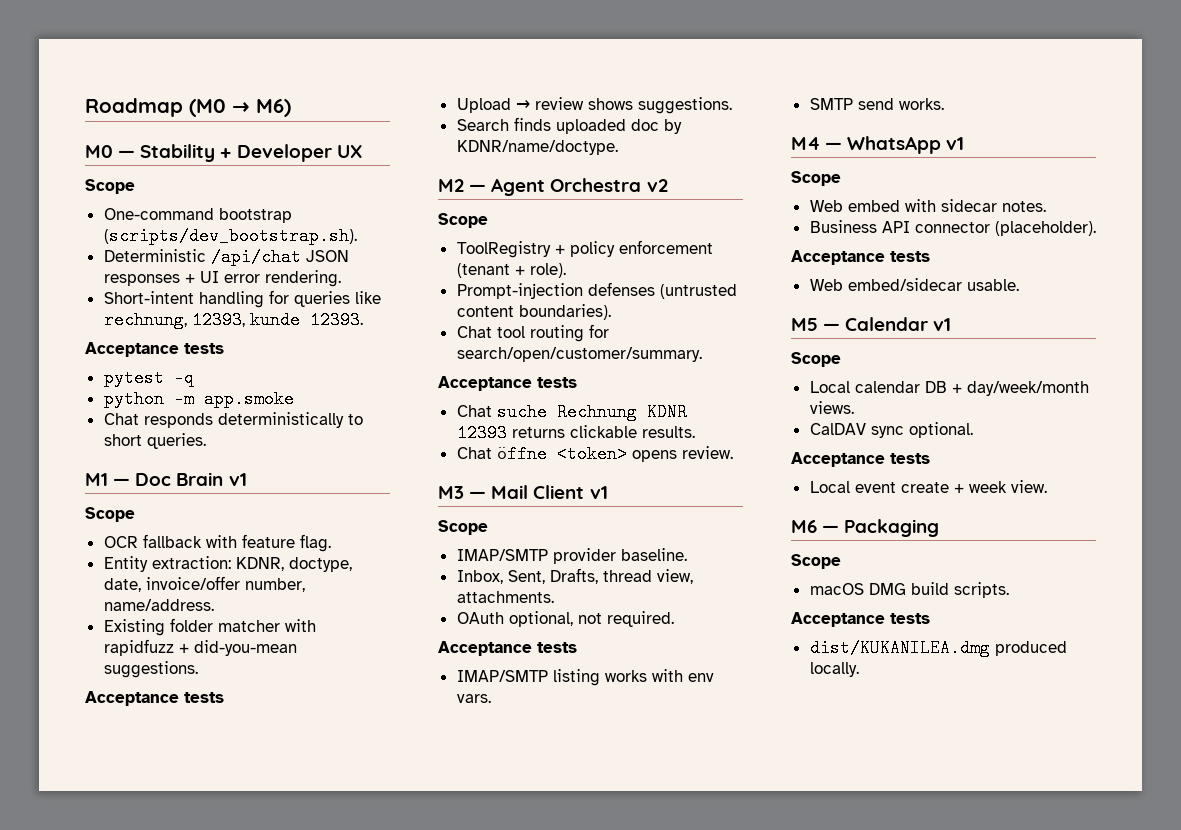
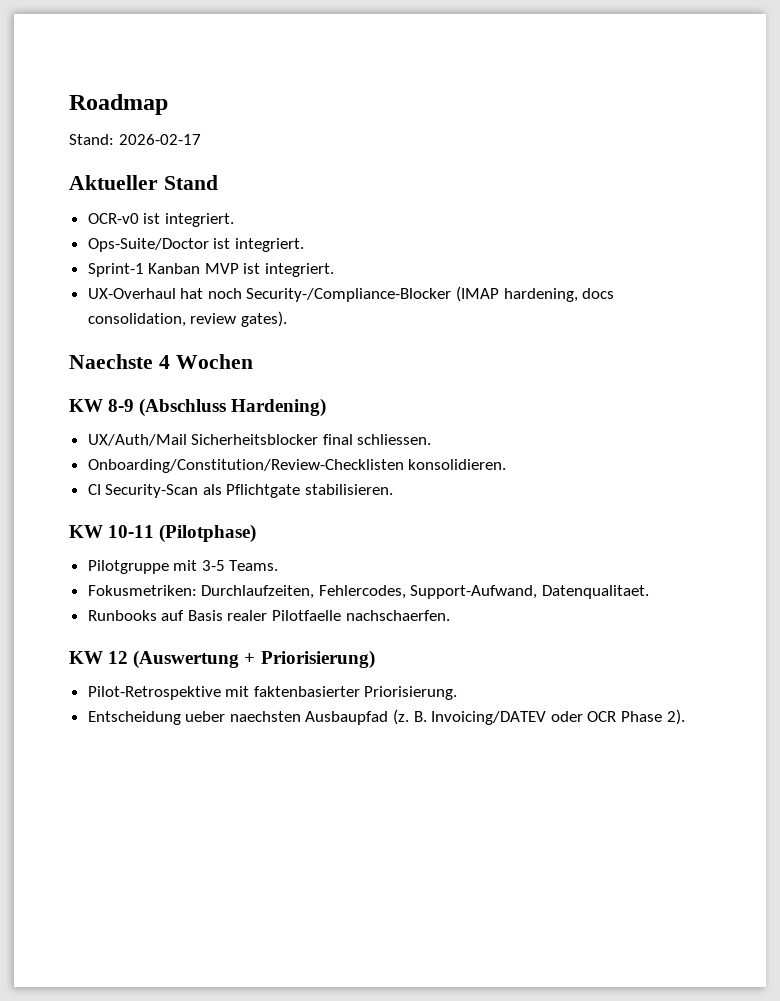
- Roadmap (M0 → M6)
- M0 — Stability + Developer UX
- Scope
- One-command bootstrap (scripts/dev_bootstrap.sh).
- Deterministic /api/chat JSON responses + UI error rendering.
- Short-intent handling for queries like rechnung, 12393, kunde 12393.
- Acceptance tests
- pytest -q
- python -m app.smoke
- Chat responds deterministically to short queries.
- M1 — Doc Brain v1
- Scope
- OCR fallback with feature flag.
- Entity extraction: KDNR, doctype, date, invoice/offer number, name/address.
- Existing folder matcher with rapidfuzz + did-you-mean suggestions.
- Acceptance tests
- Upload → review shows suggestions.
- Search finds uploaded doc by KDNR/name/doctype.
- M2 — Agent Orchestra v2
- Scope
- ToolRegistry + policy enforcement (tenant + role).
- Prompt-injection defenses (untrusted content boundaries).
- Chat tool routing for search/open/customer/summary.
- Acceptance tests
- Chat suche Rechnung KDNR 12393 returns clickable results.
- Chat öffne <token> opens review.
- M3 — Mail Client v1
- Scope
- IMAP/SMTP provider baseline.
- Inbox, Sent, Drafts, thread view, attachments.
- OAuth optional, not required.
- Acceptance tests
- IMAP/SMTP listing works with env vars.
- SMTP send works.
- M4 — WhatsApp v1
- Scope
- Web embed with sidecar notes.
- Business API connector (placeholder).
- Acceptance tests
- Web embed/sidecar usable.
- M5 — Calendar v1
- Scope
- Local calendar DB + day/week/month views.
- CalDAV sync optional.
- Acceptance tests
- Local event create + week view.
- M6 — Packaging
- Scope
- macOS DMG build scripts.
- Acceptance tests
- dist/KUKANILEA.dmg produced locally.
+ Roadmap
+ Stand: 2026-02-17
+ Aktueller Stand
+ OCR-v0 ist integriert.
+ Ops-Suite/Doctor ist integriert.
+ Sprint-1 Kanban MVP ist integriert.
+ UX-Overhaul hat noch Security-/Compliance-Blocker (IMAP hardening, docs consolidation, review gates).
+ Naechste 4 Wochen
+ KW 8-9 (Abschluss Hardening)
+ UX/Auth/Mail Sicherheitsblocker final schliessen.
+ Onboarding/Constitution/Review-Checklisten konsolidieren.
+ CI Security-Scan als Pflichtgate stabilisieren.
+ KW 10-11 (Pilotphase)
+ Pilotgruppe mit 3-5 Teams.
+ Fokusmetriken: Durchlaufzeiten, Fehlercodes, Support-Aufwand, Datenqualitaet.
+ Runbooks auf Basis realer Pilotfaelle nachschaerfen.
+ KW 12 (Auswertung + Priorisierung)
+ Pilot-Retrospektive mit faktenbasierter Priorisierung.
+ Entscheidung ueber naechsten Ausbaupfad (z. B. Invoicing/DATEV oder OCR Phase 2).

